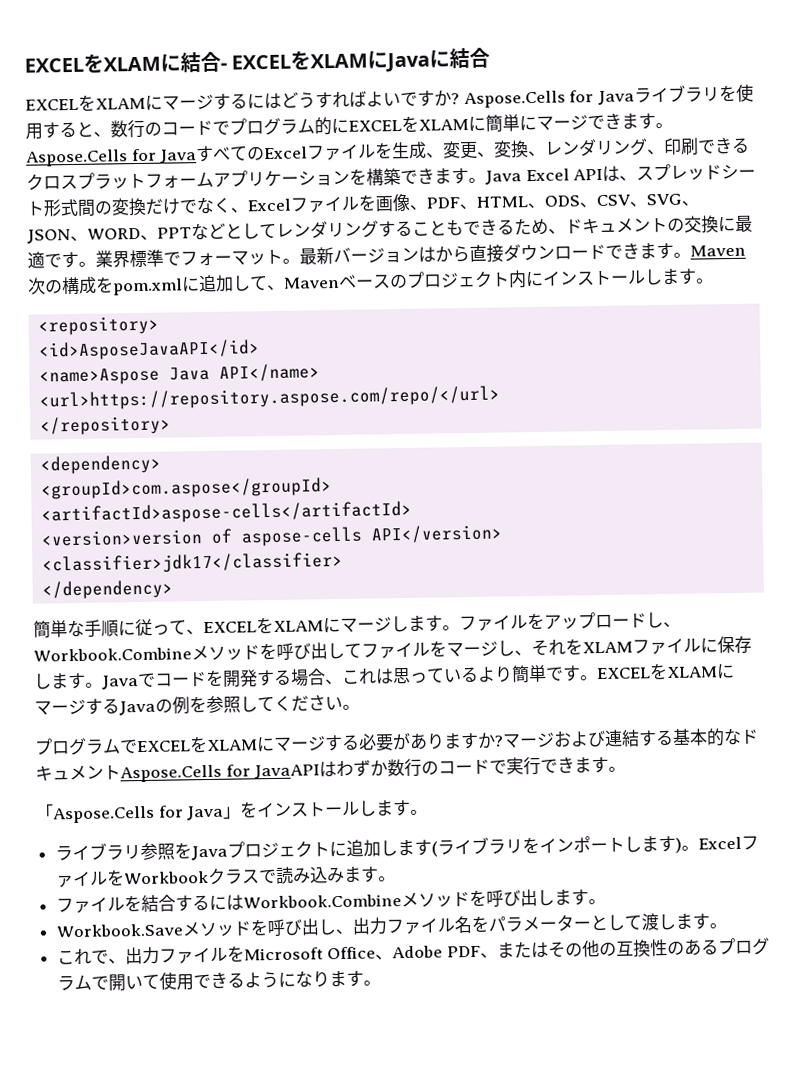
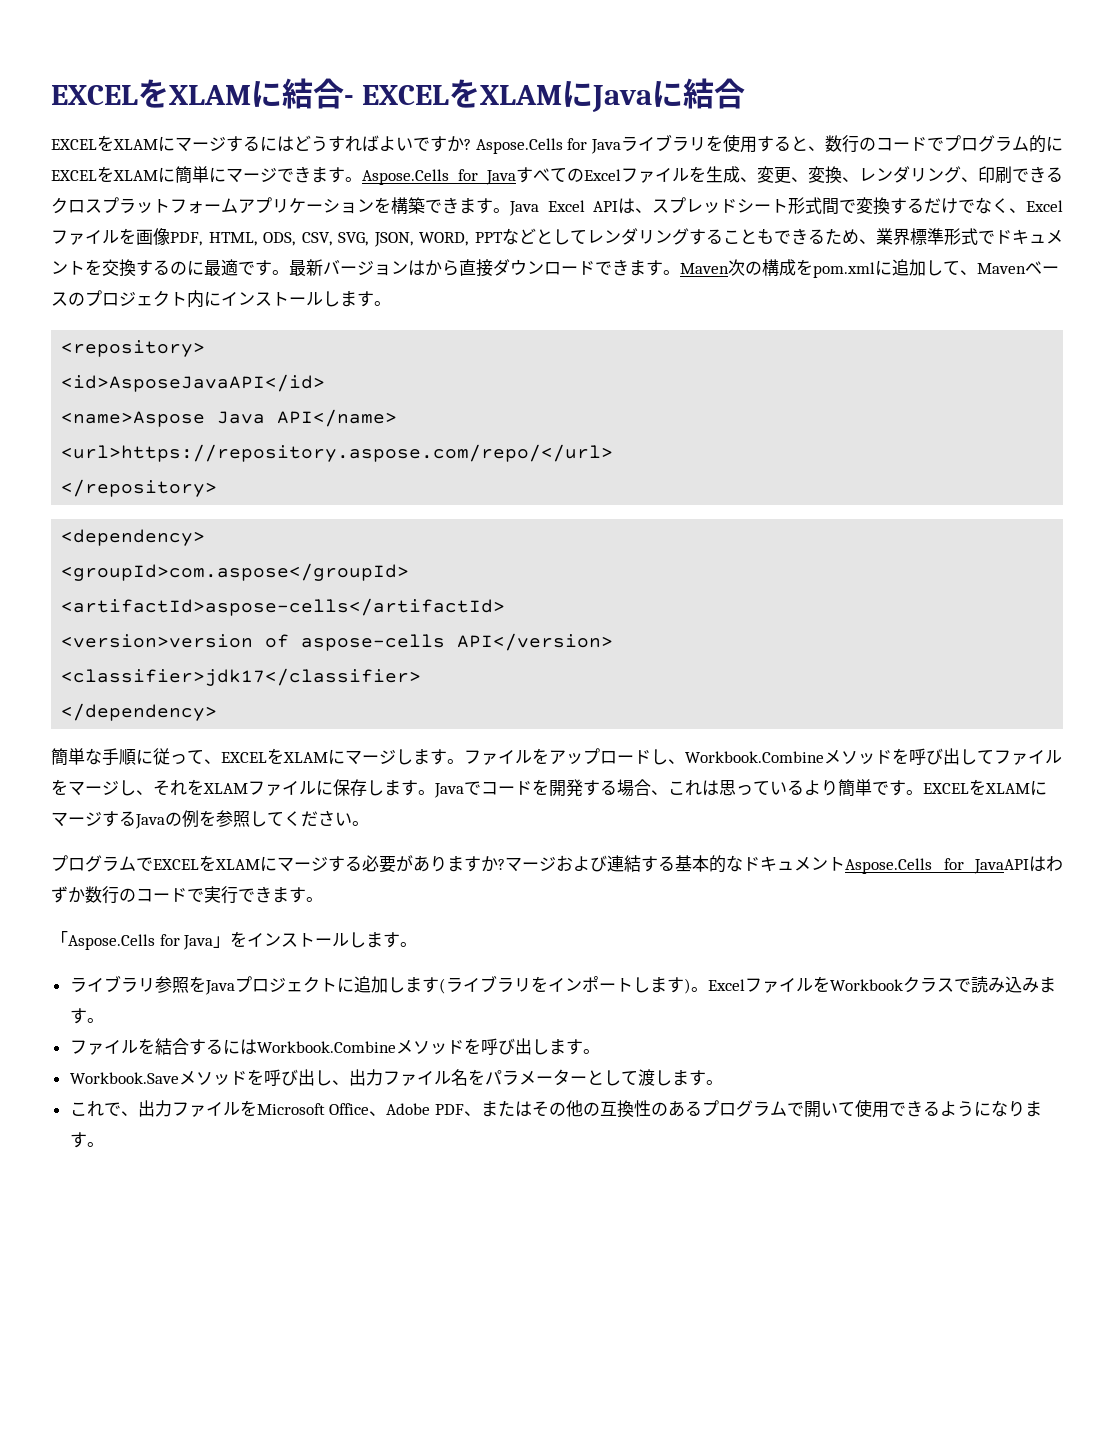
- Java Excel APIは、スプレッドシート形式間の変換だけでなく、Excelファイルを画像、PDF、HTML、ODS、CSV、SVG、JSON、WORD、PPTなどとしてレンダリングすることもできるため、ドキュメントの交換に最適です。業界標準でフォーマット。
+ Java Excel APIは、スプレッドシート形式間で変換するだけでなく、Excelファイルを画像PDF, HTML, ODS, CSV, SVG, JSON, WORD, PPTなどとしてレンダリングすることもできるため、業界標準形式でドキュメントを交換するのに最適です。

